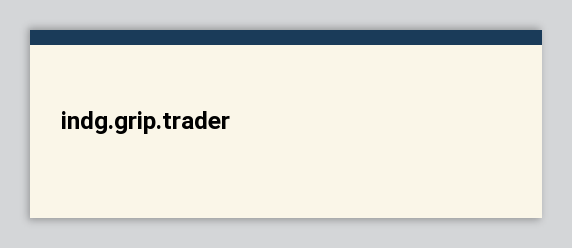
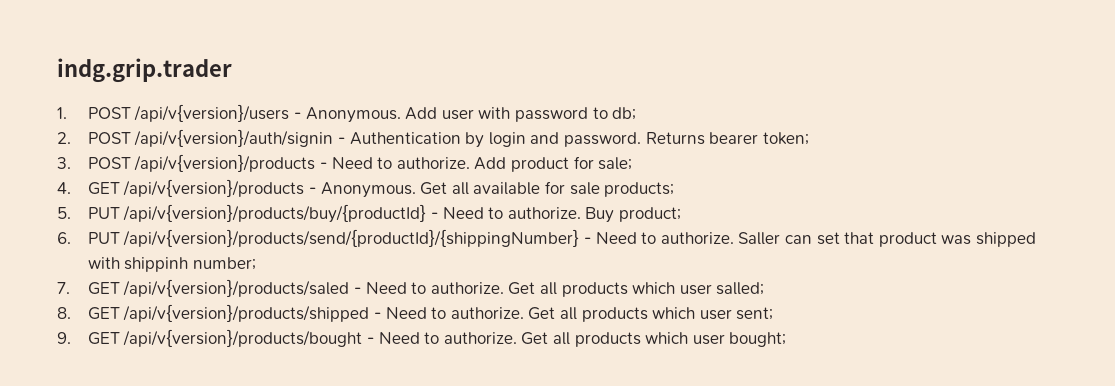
+ 1. POST /api/v{version}/users - Anonymous. Add user with password to db;
+ 2. POST /api/v{version}/auth/signin - Authentication by login and password. Returns bearer token;
+ 3. POST /api/v{version}/products - Need to authorize. Add product for sale;
+ 4. GET /api/v{version}/products - Anonymous. Get all available for sale products;
+ 5. PUT /api/v{version}/products/buy/{productId} - Need to authorize. Buy product;
+ 6. PUT /api/v{version}/products/send/{productId}/{shippingNumber} - Need to authorize. Saller can set that product was shipped with shippinh number;
+ 7. GET /api/v{version}/products/saled - Need to authorize. Get all products which user salled;
+ 8. GET /api/v{version}/products/shipped - Need to authorize. Get all products which user sent;
+ 9. GET /api/v{version}/products/bought - Need to authorize. Get all products which user bought;

